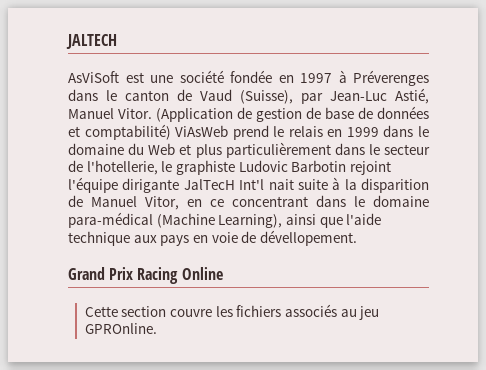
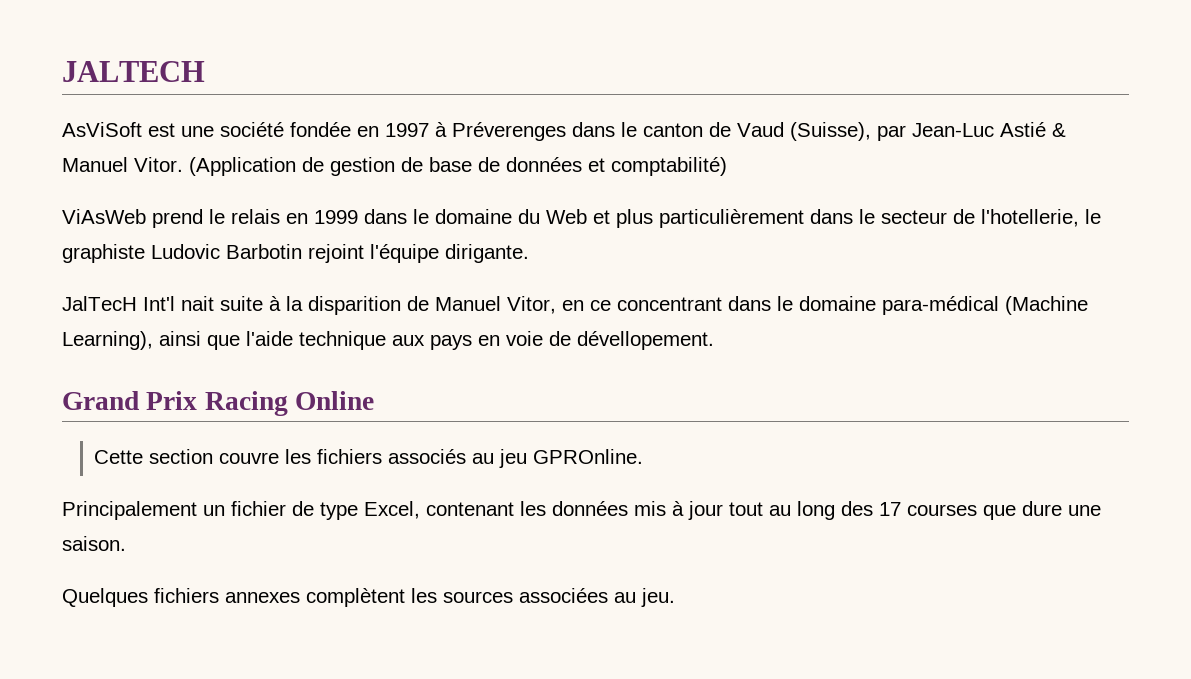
- AsViSoft est une société fondée en 1997 à Préverenges dans le canton de Vaud (Suisse), par Jean-Luc Astié, Manuel Vitor.
+ AsViSoft est une société fondée en 1997 à Préverenges dans le canton de Vaud (Suisse), par Jean-Luc Astié & Manuel Vitor.
- (Application de gestion de base de données et comptabilité) ViAsWeb prend le relais en 1999 dans le domaine du Web et plus particulièrement dans le secteur de l'hotellerie, le graphiste Ludovic Barbotin rejoint l'équipe dirigante JalTecH Int'l nait suite à la disparition de Manuel Vitor, en ce concentrant dans le domaine para-médical (Machine Learning), ainsi que l'aide technique aux pays en voie de dévellopement.
+ (Application de gestion de base de données et comptabilité)
+ ViAsWeb prend le relais en 1999 dans le domaine du Web et plus particulièrement dans le secteur de l'hotellerie, le graphiste Ludovic Barbotin rejoint l'équipe dirigante.
+ JalTecH Int'l nait suite à la disparition de Manuel Vitor, en ce concentrant dans le domaine para-médical (Machine Learning), ainsi que l'aide technique aux pays en voie de dévellopement.
+ Principalement un fichier de type Excel, contenant les données mis à jour tout au long des 17 courses que dure une saison.
+ Quelques fichiers annexes complètent les sources associées au jeu.

